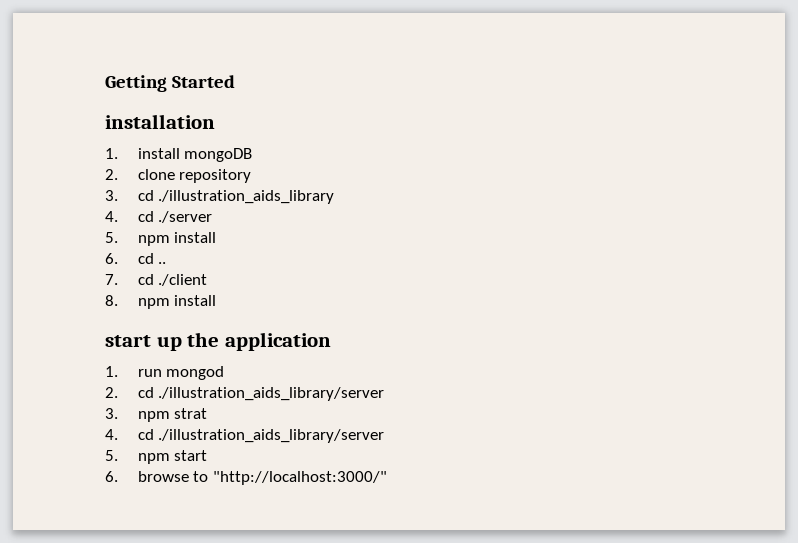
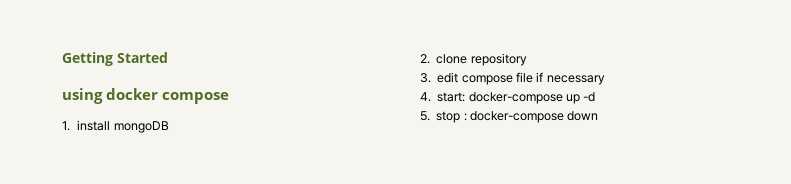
- installation
+ using docker compose
- 3. cd ./illustration_aids_library
- 4. cd ./server
- 5. npm install
- 6. cd ..
- 7. cd ./client
- 8. npm install
- start up the application
- 1. run mongod
- 2. cd ./illustration_aids_library/server
- 3. npm strat
- 4. cd ./illustration_aids_library/server
- 5. npm start
- 6. browse to "http://localhost:3000/"
+ 3. edit compose file if necessary
+ 4. start: docker-compose up -d
+ 5. stop : docker-compose down

